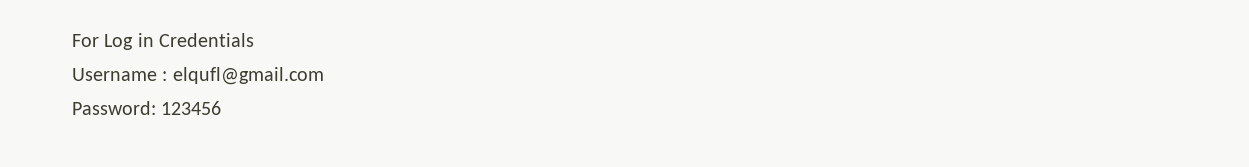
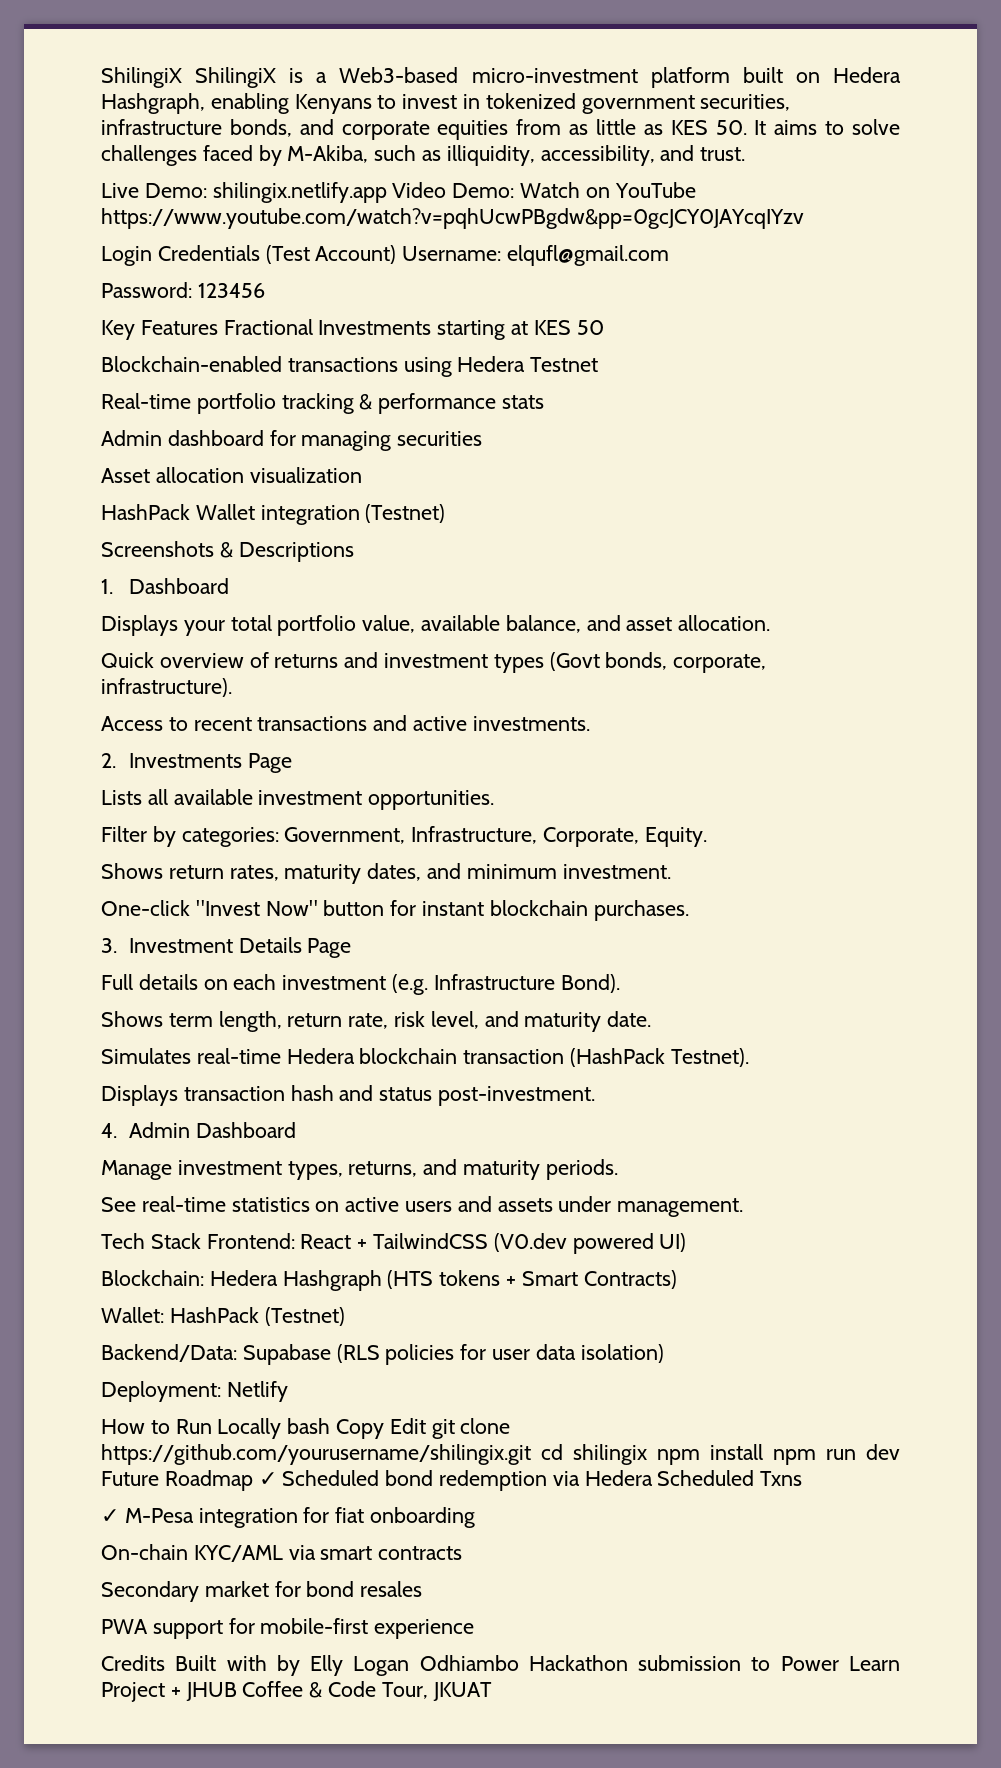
- For Log in Credentials
- Username : elqufl@gmail.com
+ ShilingiX ShilingiX is a Web3-based micro-investment platform built on Hedera Hashgraph, enabling Kenyans to invest in tokenized government securities, infrastructure bonds, and corporate equities from as little as KES 50. It aims to solve challenges faced by M-Akiba, such as illiquidity, accessibility, and trust.
+ Live Demo: shilingix.netlify.app Video Demo: Watch on YouTube https://www.youtube.com/watch?v=pqhUcwPBgdw&pp=0gcJCY0JAYcqIYzv
+ Login Credentials (Test Account) Username: elqufl@gmail.com
  Password: 123456
+ Key Features Fractional Investments starting at KES 50
+ Blockchain-enabled transactions using Hedera Testnet
+ Real-time portfolio tracking & performance stats
+ Admin dashboard for managing securities
+ Asset allocation visualization
+ HashPack Wallet integration (Testnet)
+ Screenshots & Descriptions
+ 1. Dashboard
+ Displays your total portfolio value, available balance, and asset allocation.
+ Quick overview of returns and investment types (Govt bonds, corporate, infrastructure).
+ Access to recent transactions and active investments.
+ 2. Investments Page
+ Lists all available investment opportunities.
+ Filter by categories: Government, Infrastructure, Corporate, Equity.
+ Shows return rates, maturity dates, and minimum investment.
+ One-click "Invest Now" button for instant blockchain purchases.
+ 3. Investment Details Page
+ Full details on each investment (e.g. Infrastructure Bond).
+ Shows term length, return rate, risk level, and maturity date.
+ Simulates real-time Hedera blockchain transaction (HashPack Testnet).
+ Displays transaction hash and status post-investment.
+ 4. Admin Dashboard
+ Manage investment types, returns, and maturity periods.
+ See real-time statistics on active users and assets under management.
+ Tech Stack Frontend: React + TailwindCSS (V0.dev powered UI)
+ Blockchain: Hedera Hashgraph (HTS tokens + Smart Contracts)
+ Wallet: HashPack (Testnet)
+ Backend/Data: Supabase (RLS policies for user data isolation)
+ Deployment: Netlify
+ How to Run Locally bash Copy Edit git clone https://github.com/yourusername/shilingix.git cd shilingix npm install npm run dev Future Roadmap ✓ Scheduled bond redemption via Hedera Scheduled Txns
+ ✓ M-Pesa integration for fiat onboarding
+ On-chain KYC/AML via smart contracts
+ Secondary market for bond resales
+ PWA support for mobile-first experience
+ Credits Built with by Elly Logan Odhiambo Hackathon submission to Power Learn Project + JHUB Coffee & Code Tour, JKUAT

